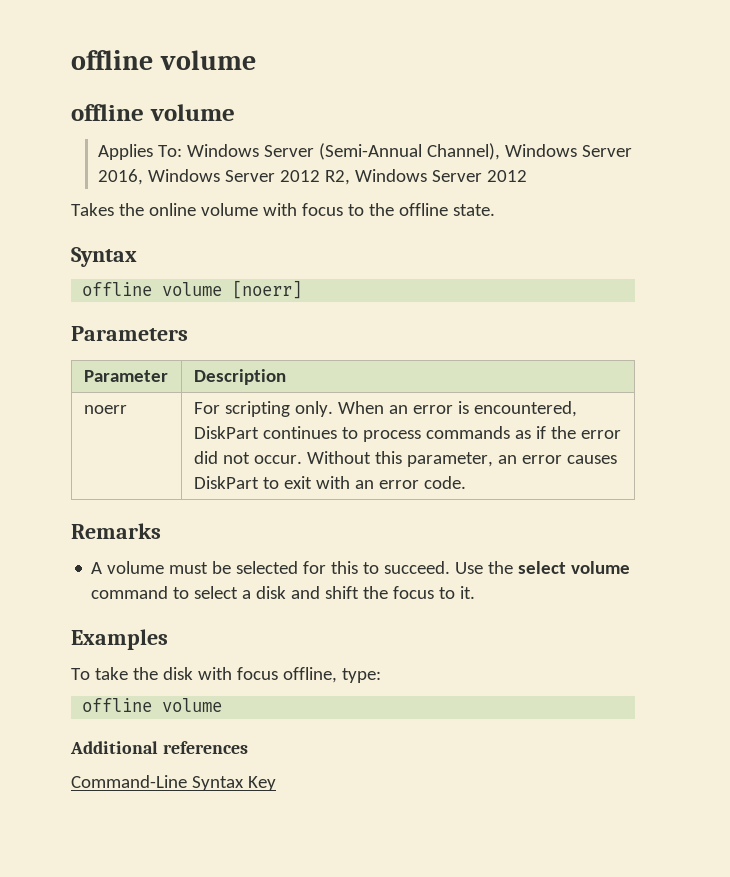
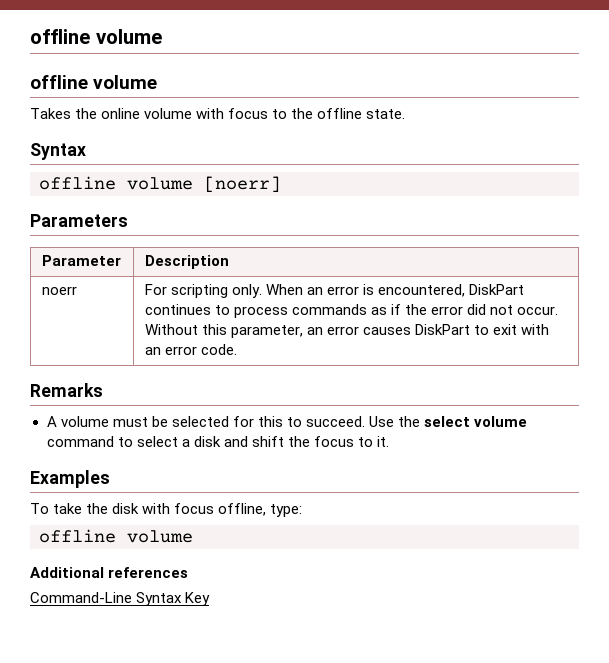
- Applies To: Windows Server (Semi-Annual Channel), Windows Server 2016, Windows Server 2012 R2, Windows Server 2012

